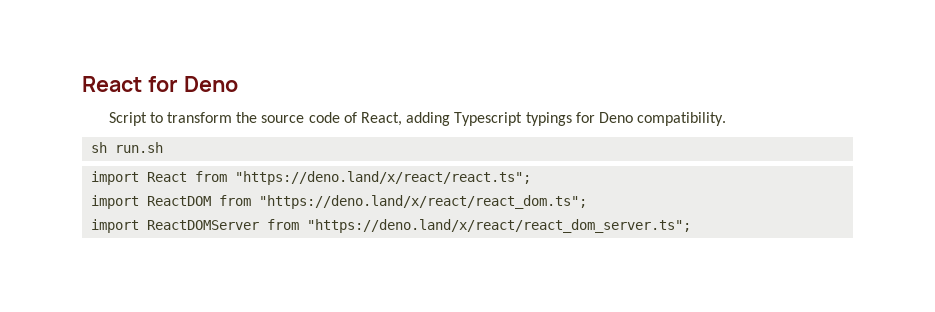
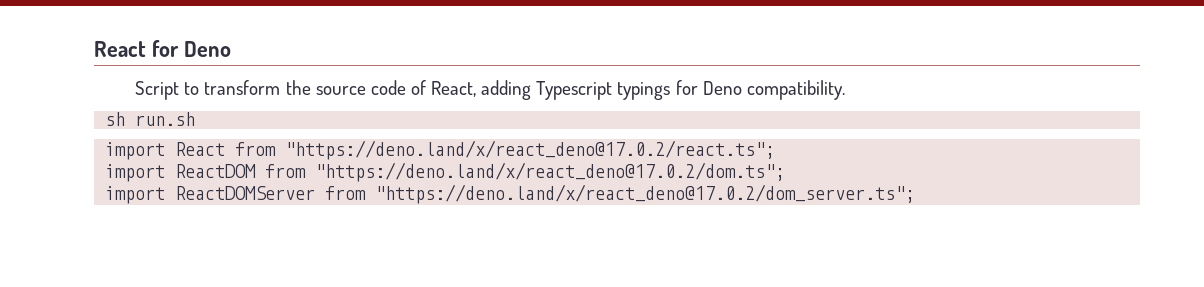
- import React from "https://deno.land/x/react/react.ts";
+ import React from "https://deno.land/x/react_deno@17.0.2/react.ts";
- import ReactDOM from "https://deno.land/x/react/react_dom.ts";
+ import ReactDOM from "https://deno.land/x/react_deno@17.0.2/dom.ts";
- import ReactDOMServer from "https://deno.land/x/react/react_dom_server.ts";
+ import ReactDOMServer from "https://deno.land/x/react_deno@17.0.2/dom_server.ts";

